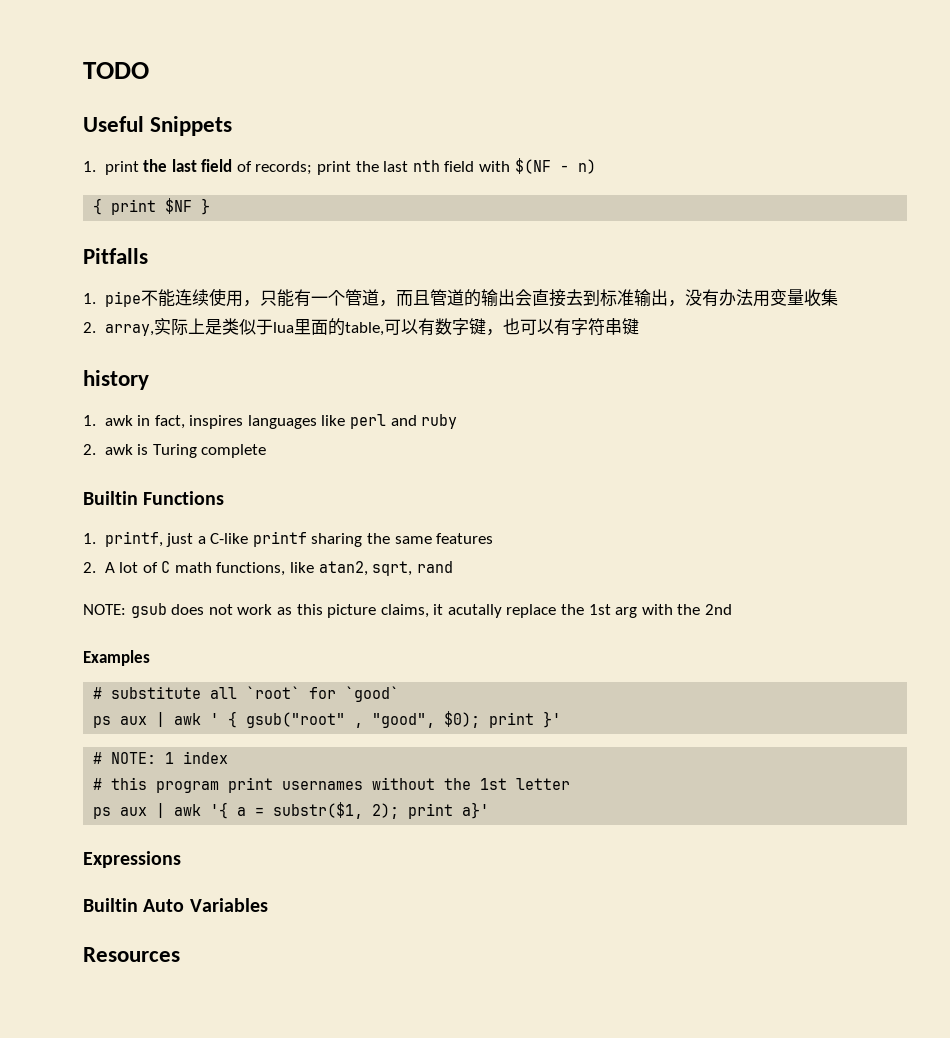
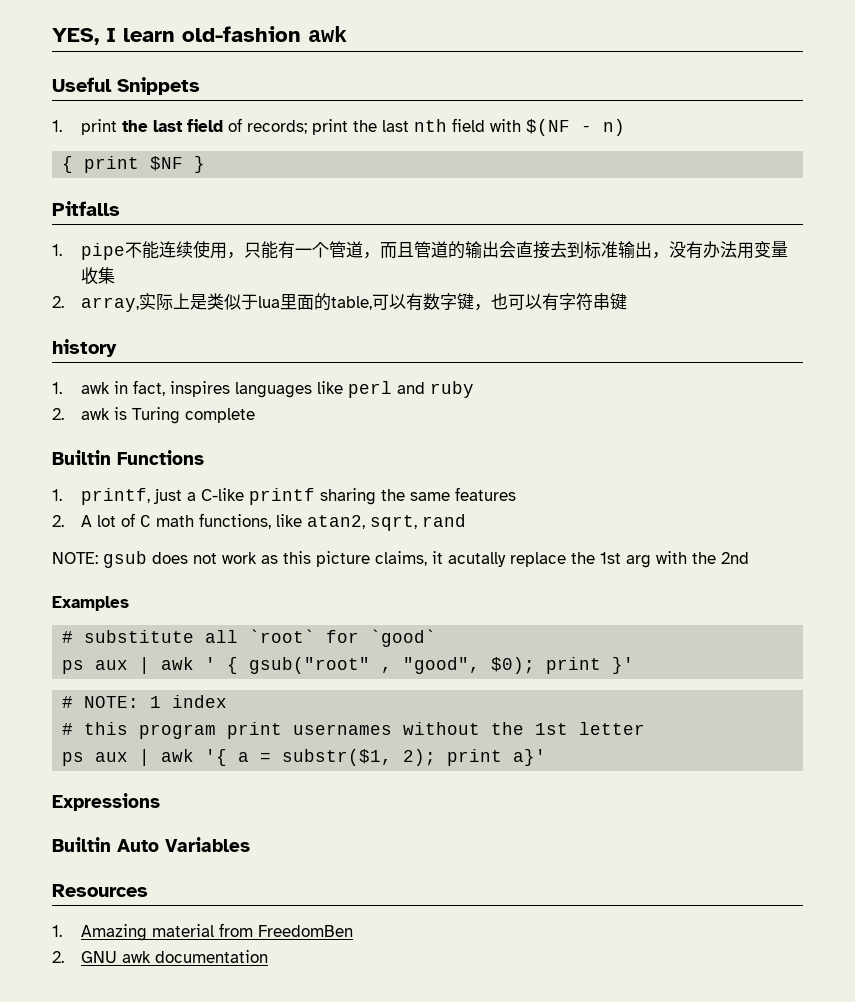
- TODO
+ YES, I learn old-fashion awk
+ 1. Amazing material from FreedomBen
+ 2. GNU awk documentation

